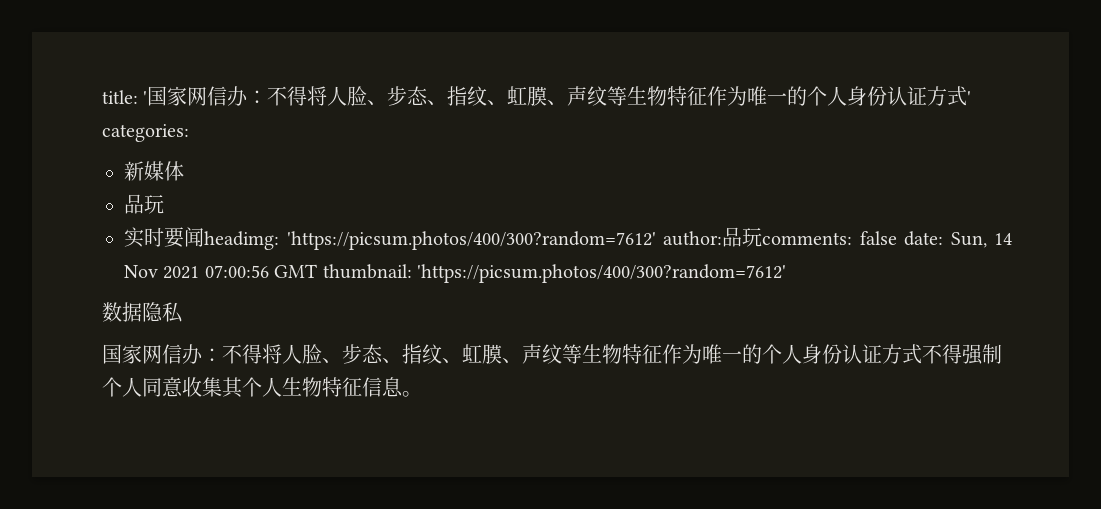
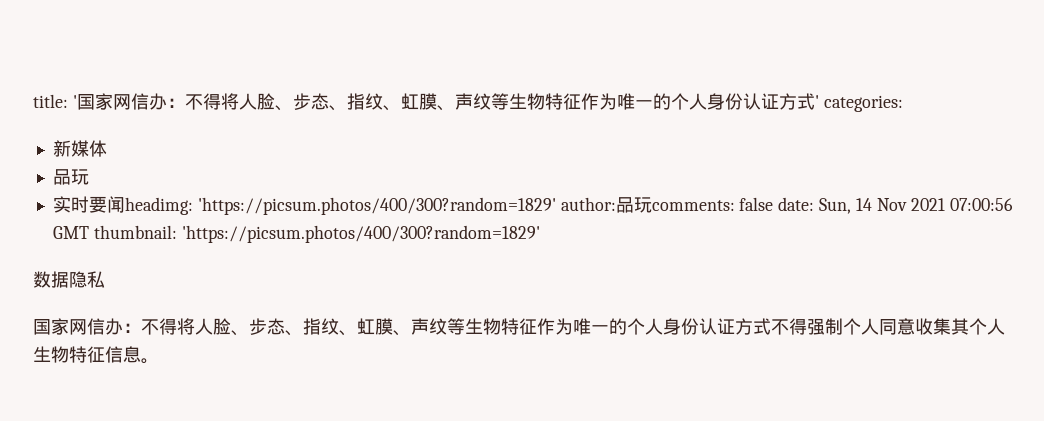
- 实时要闻headimg: 'https://picsum.photos/400/300?random=7612' author:品玩comments: false date: Sun, 14 Nov 2021 07:00:56 GMT thumbnail: 'https://picsum.photos/400/300?random=7612'
+ 实时要闻headimg: 'https://picsum.photos/400/300?random=1829' author:品玩comments: false date: Sun, 14 Nov 2021 07:00:56 GMT thumbnail: 'https://picsum.photos/400/300?random=1829'

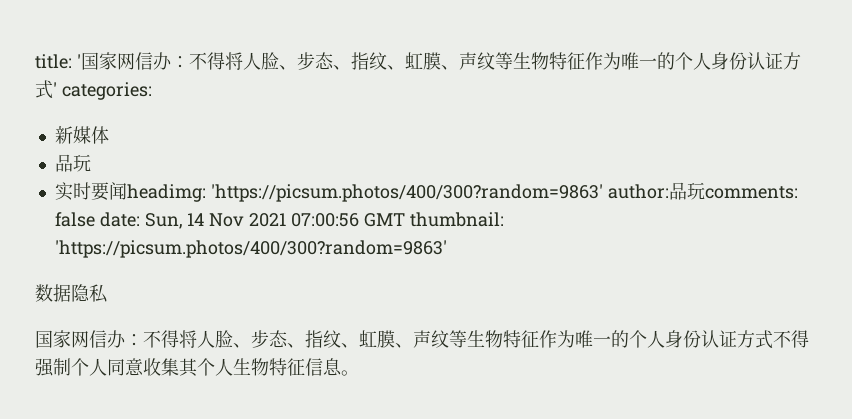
- 实时要闻headimg: 'https://picsum.photos/400/300?random=1829' author:品玩comments: false date: Sun, 14 Nov 2021 07:00:56 GMT thumbnail: 'https://picsum.photos/400/300?random=1829'
+ 实时要闻headimg: 'https://picsum.photos/400/300?random=9863' author:品玩comments: false date: Sun, 14 Nov 2021 07:00:56 GMT thumbnail: 'https://picsum.photos/400/300?random=9863'

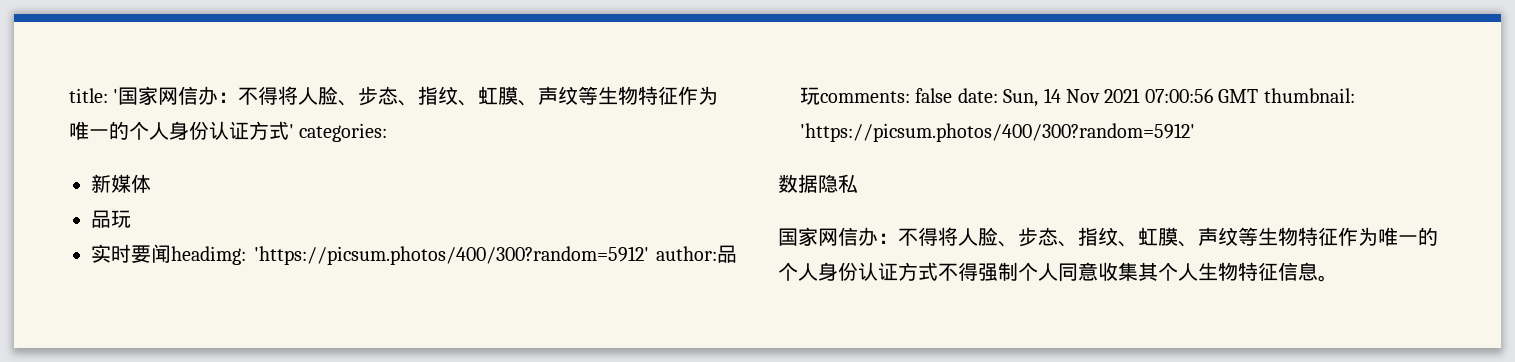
- 实时要闻headimg: 'https://picsum.photos/400/300?random=9863' author:品玩comments: false date: Sun, 14 Nov 2021 07:00:56 GMT thumbnail: 'https://picsum.photos/400/300?random=9863'
+ 实时要闻headimg: 'https://picsum.photos/400/300?random=5912' author:品玩comments: false date: Sun, 14 Nov 2021 07:00:56 GMT thumbnail: 'https://picsum.photos/400/300?random=5912'

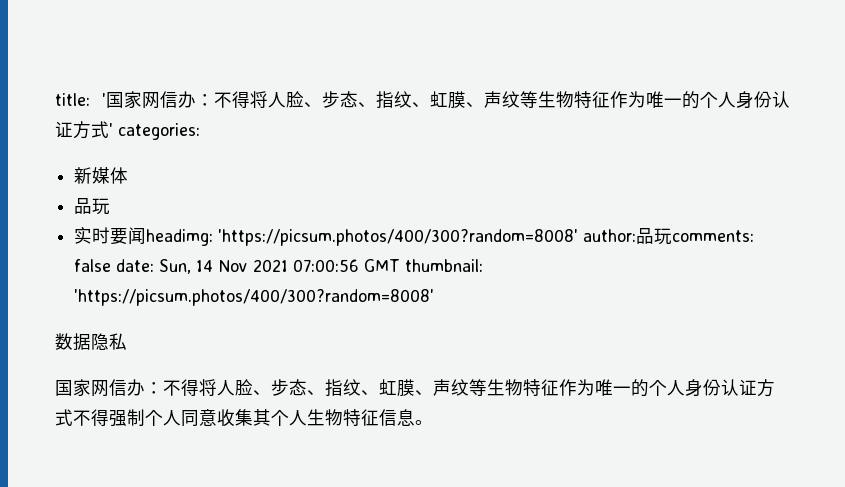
- 实时要闻headimg: 'https://picsum.photos/400/300?random=5912' author:品玩comments: false date: Sun, 14 Nov 2021 07:00:56 GMT thumbnail: 'https://picsum.photos/400/300?random=5912'
+ 实时要闻headimg: 'https://picsum.photos/400/300?random=8008' author:品玩comments: false date: Sun, 14 Nov 2021 07:00:56 GMT thumbnail: 'https://picsum.photos/400/300?random=8008'

